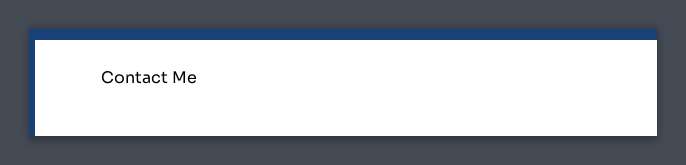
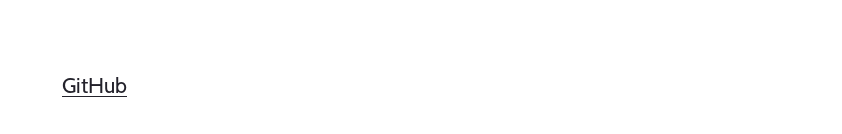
- Contact Me
+ GitHub

